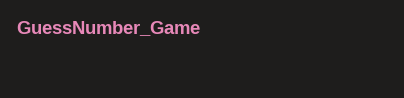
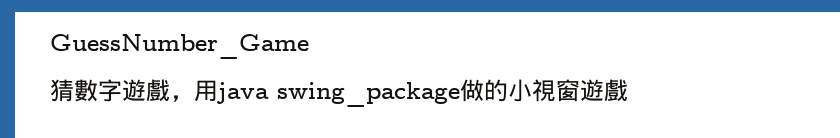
+ 猜數字遊戲，用java swing_package做的小視窗遊戲

